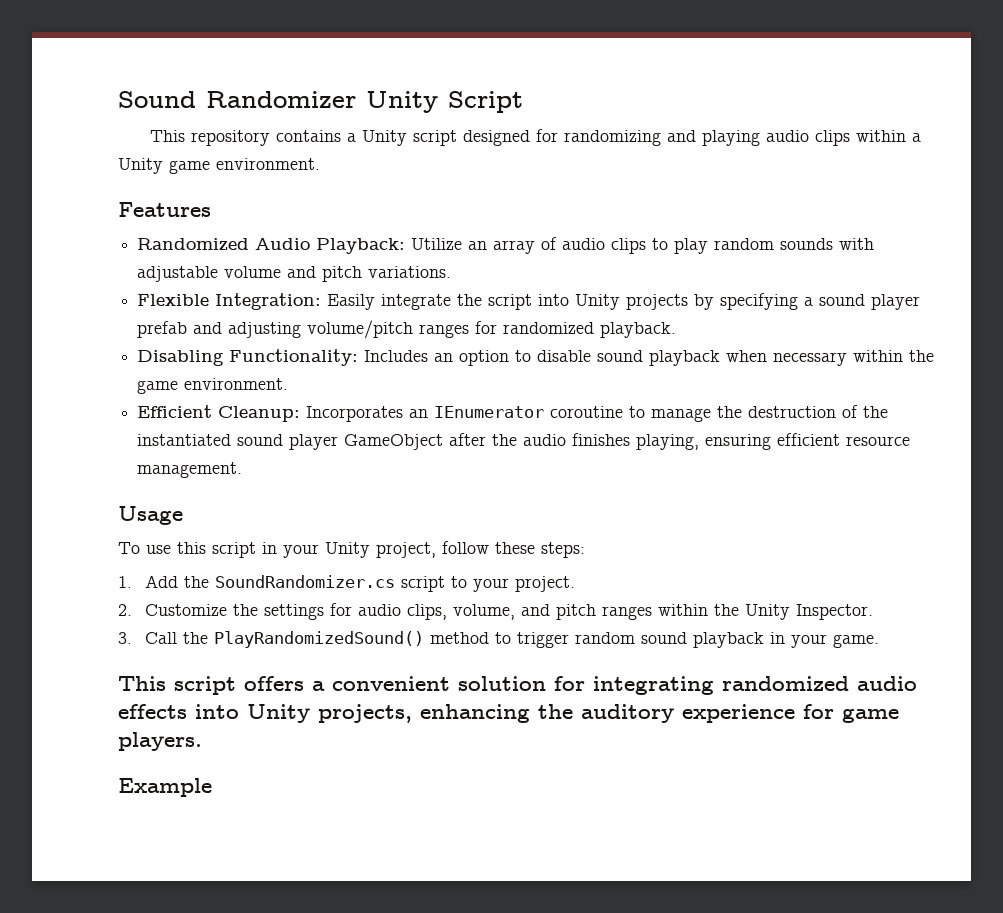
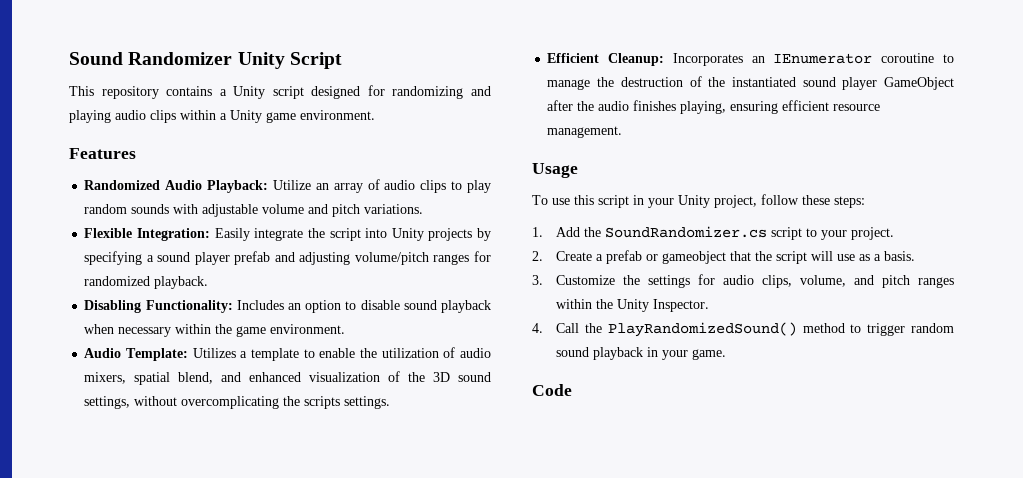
+ Audio Template: Utilizes a template to enable the utilization of audio mixers, spatial blend, and enhanced visualization of the 3D sound settings, without overcomplicating the scripts settings.
- 2. Customize the settings for audio clips, volume, and pitch ranges within the Unity Inspector.
+ 2. Create a prefab or gameobject that the script will use as a basis.
+ 3. Customize the settings for audio clips, volume, and pitch ranges within the Unity Inspector.
- 3. Call the PlayRandomizedSound() method to trigger random sound playback in your game.
+ 4. Call the PlayRandomizedSound() method to trigger random sound playback in your game.
- This script offers a convenient solution for integrating randomized audio effects into Unity projects, enhancing the auditory experience for game players.
- Example
+ Code

